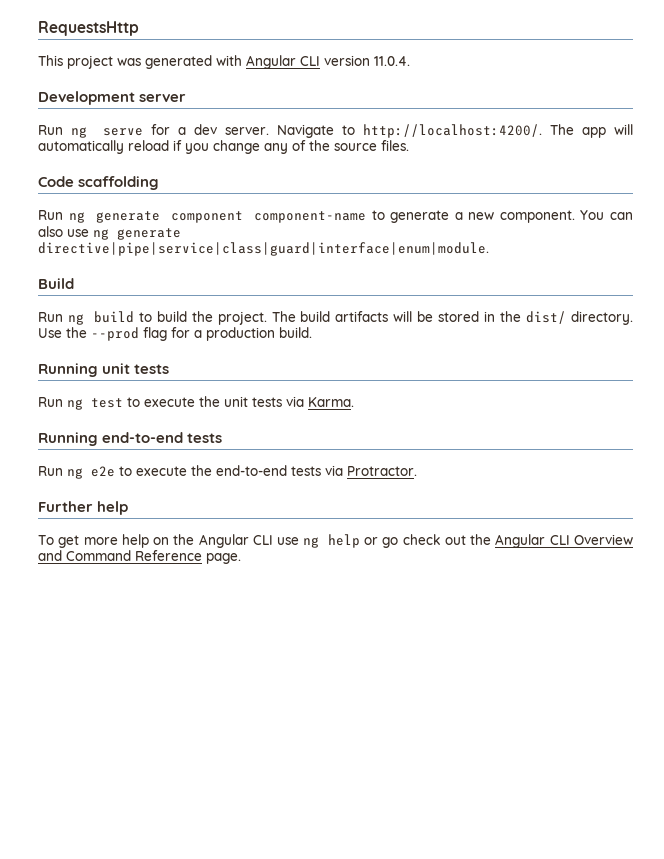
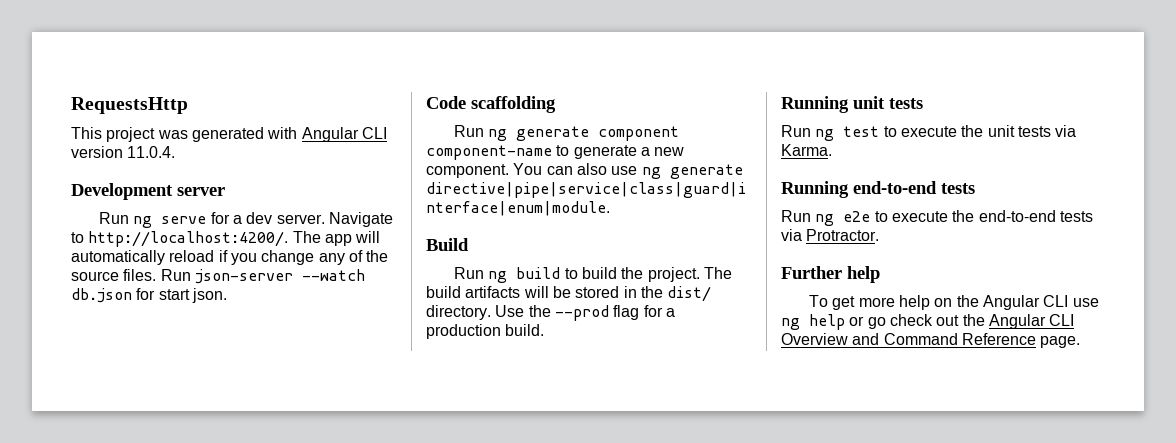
+ Run json-server --watch db.json for start json.

